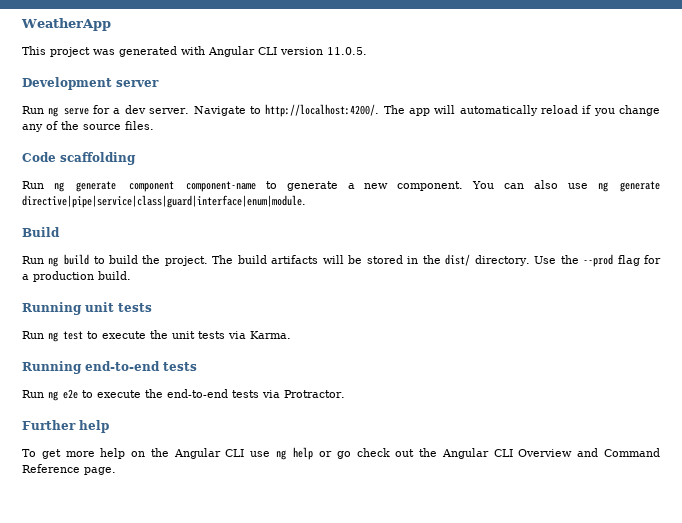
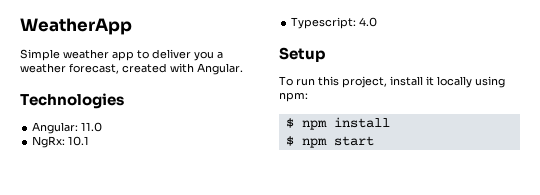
- This project was generated with Angular CLI version 11.0.5.
- Development server
- Run ng serve for a dev server. Navigate to http://localhost:4200/. The app will automatically reload if you change any of the source files.
- Code scaffolding
- Run ng generate component component-name to generate a new component. You can also use ng generate directive|pipe|service|class|guard|interface|enum|module.
- Build
- Run ng build to build the project. The build artifacts will be stored in the dist/ directory. Use the --prod flag for a production build.
- Running unit tests
- Run ng test to execute the unit tests via Karma.
- Running end-to-end tests
- Run ng e2e to execute the end-to-end tests via Protractor.
- Further help
- To get more help on the Angular CLI use ng help or go check out the Angular CLI Overview and Command Reference page.
+ Simple weather app to deliver you a weather forecast, created with Angular.
+ Technologies
+ Angular: 11.0
+ NgRx: 10.1
+ Typescript: 4.0
+ Setup
+ To run this project, install it locally using npm:
+ $ npm install
+ $ npm start

